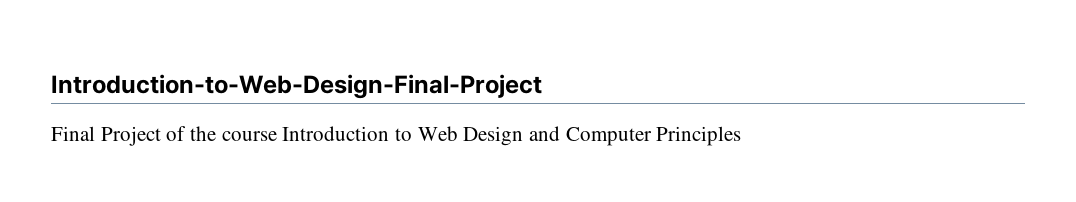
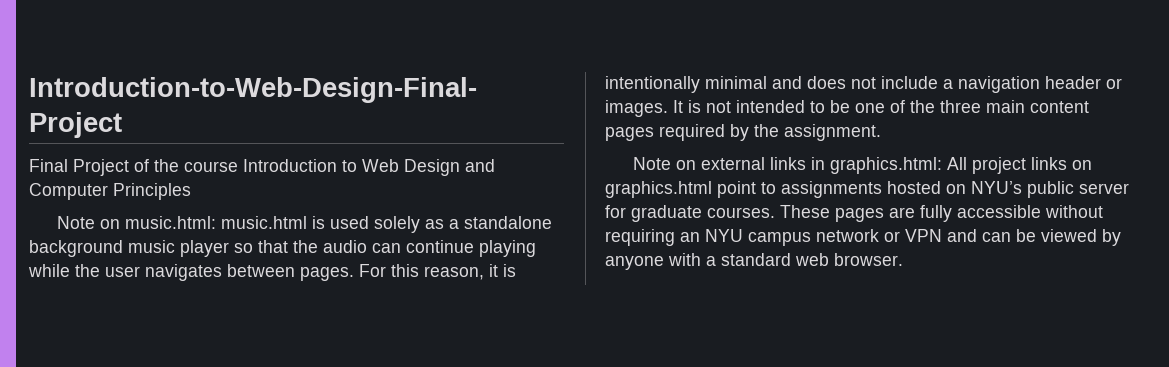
+ Note on music.html: music.html is used solely as a standalone background music player so that the audio can continue playing while the user navigates between pages. For this reason, it is intentionally minimal and does not include a navigation header or images. It is not intended to be one of the three main content pages required by the assignment.
+ Note on external links in graphics.html: All project links on graphics.html point to assignments hosted on NYU’s public server for graduate courses. These pages are fully accessible without requiring an NYU campus network or VPN and can be viewed by anyone with a standard web browser.

